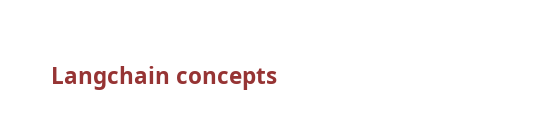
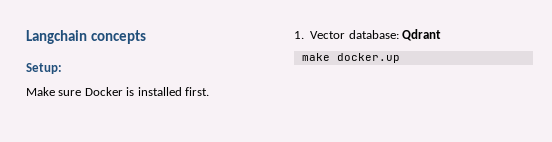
+ Setup:
+ Make sure Docker is installed first.
+ 1. Vector database: Qdrant
+ make docker.up

